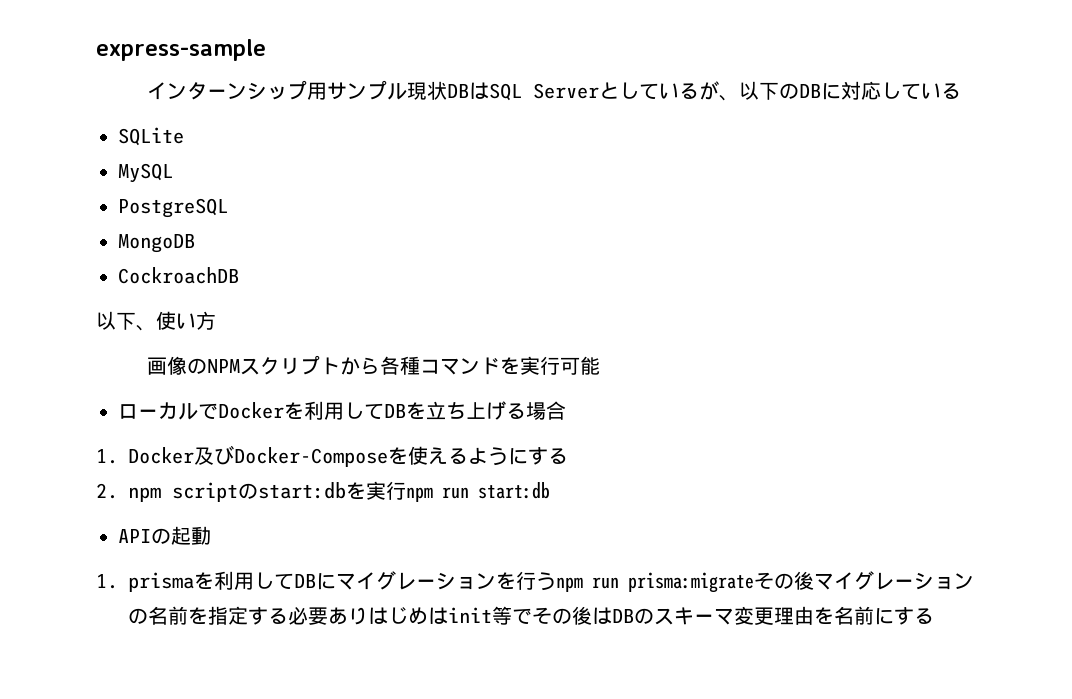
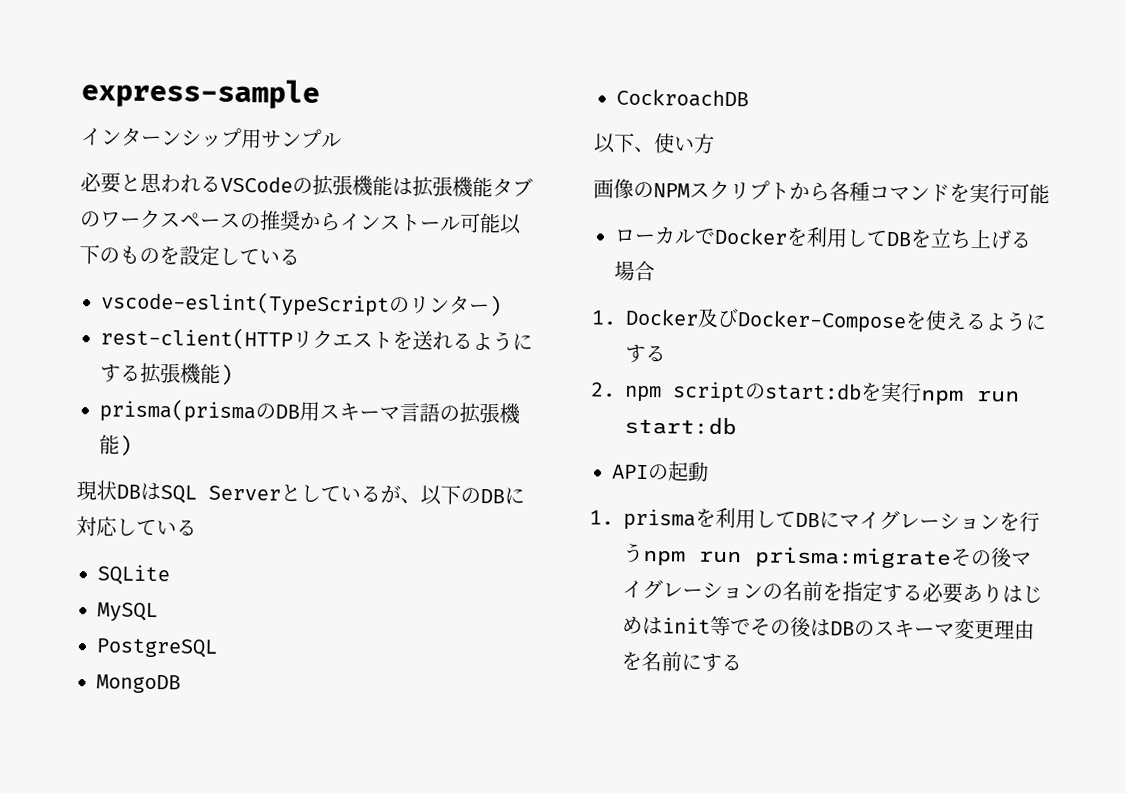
- インターンシップ用サンプル現状DBはSQL Serverとしているが、以下のDBに対応している
+ インターンシップ用サンプル
+ 必要と思われるVSCodeの拡張機能は拡張機能タブのワークスペースの推奨からインストール可能以下のものを設定している
+ vscode-eslint(TypeScriptのリンター)
+ rest-client(HTTPリクエストを送れるようにする拡張機能)
+ prisma(prismaのDB用スキーマ言語の拡張機能)
+ 現状DBはSQL Serverとしているが、以下のDBに対応している

